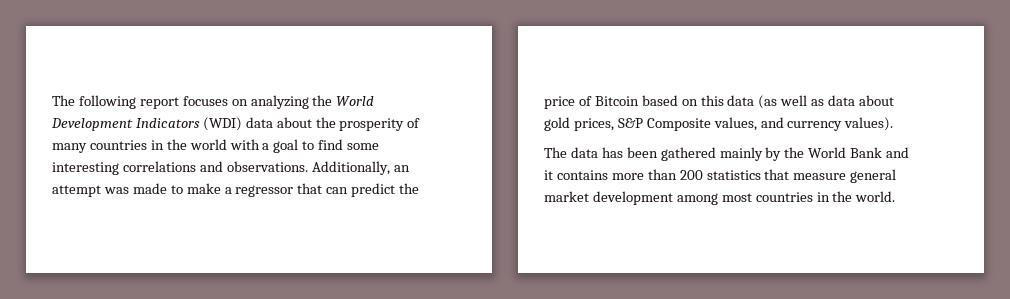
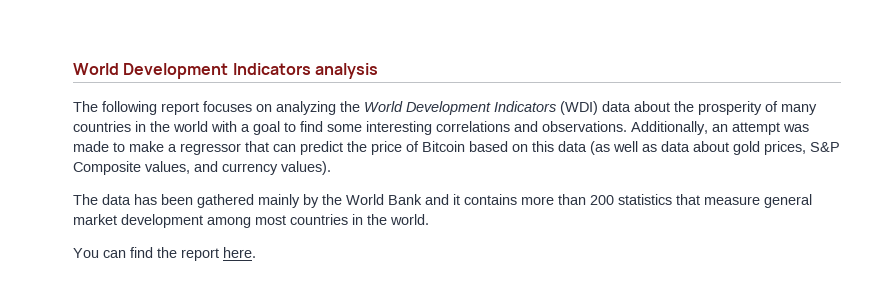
+ World Development Indicators analysis
+ You can find the report here.

